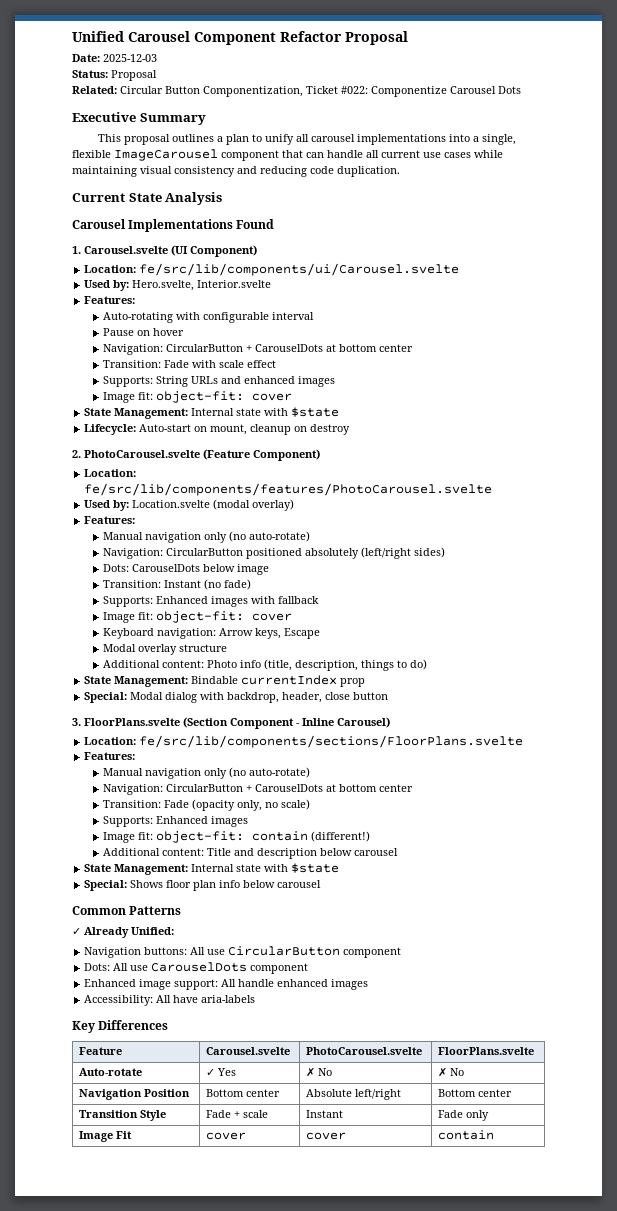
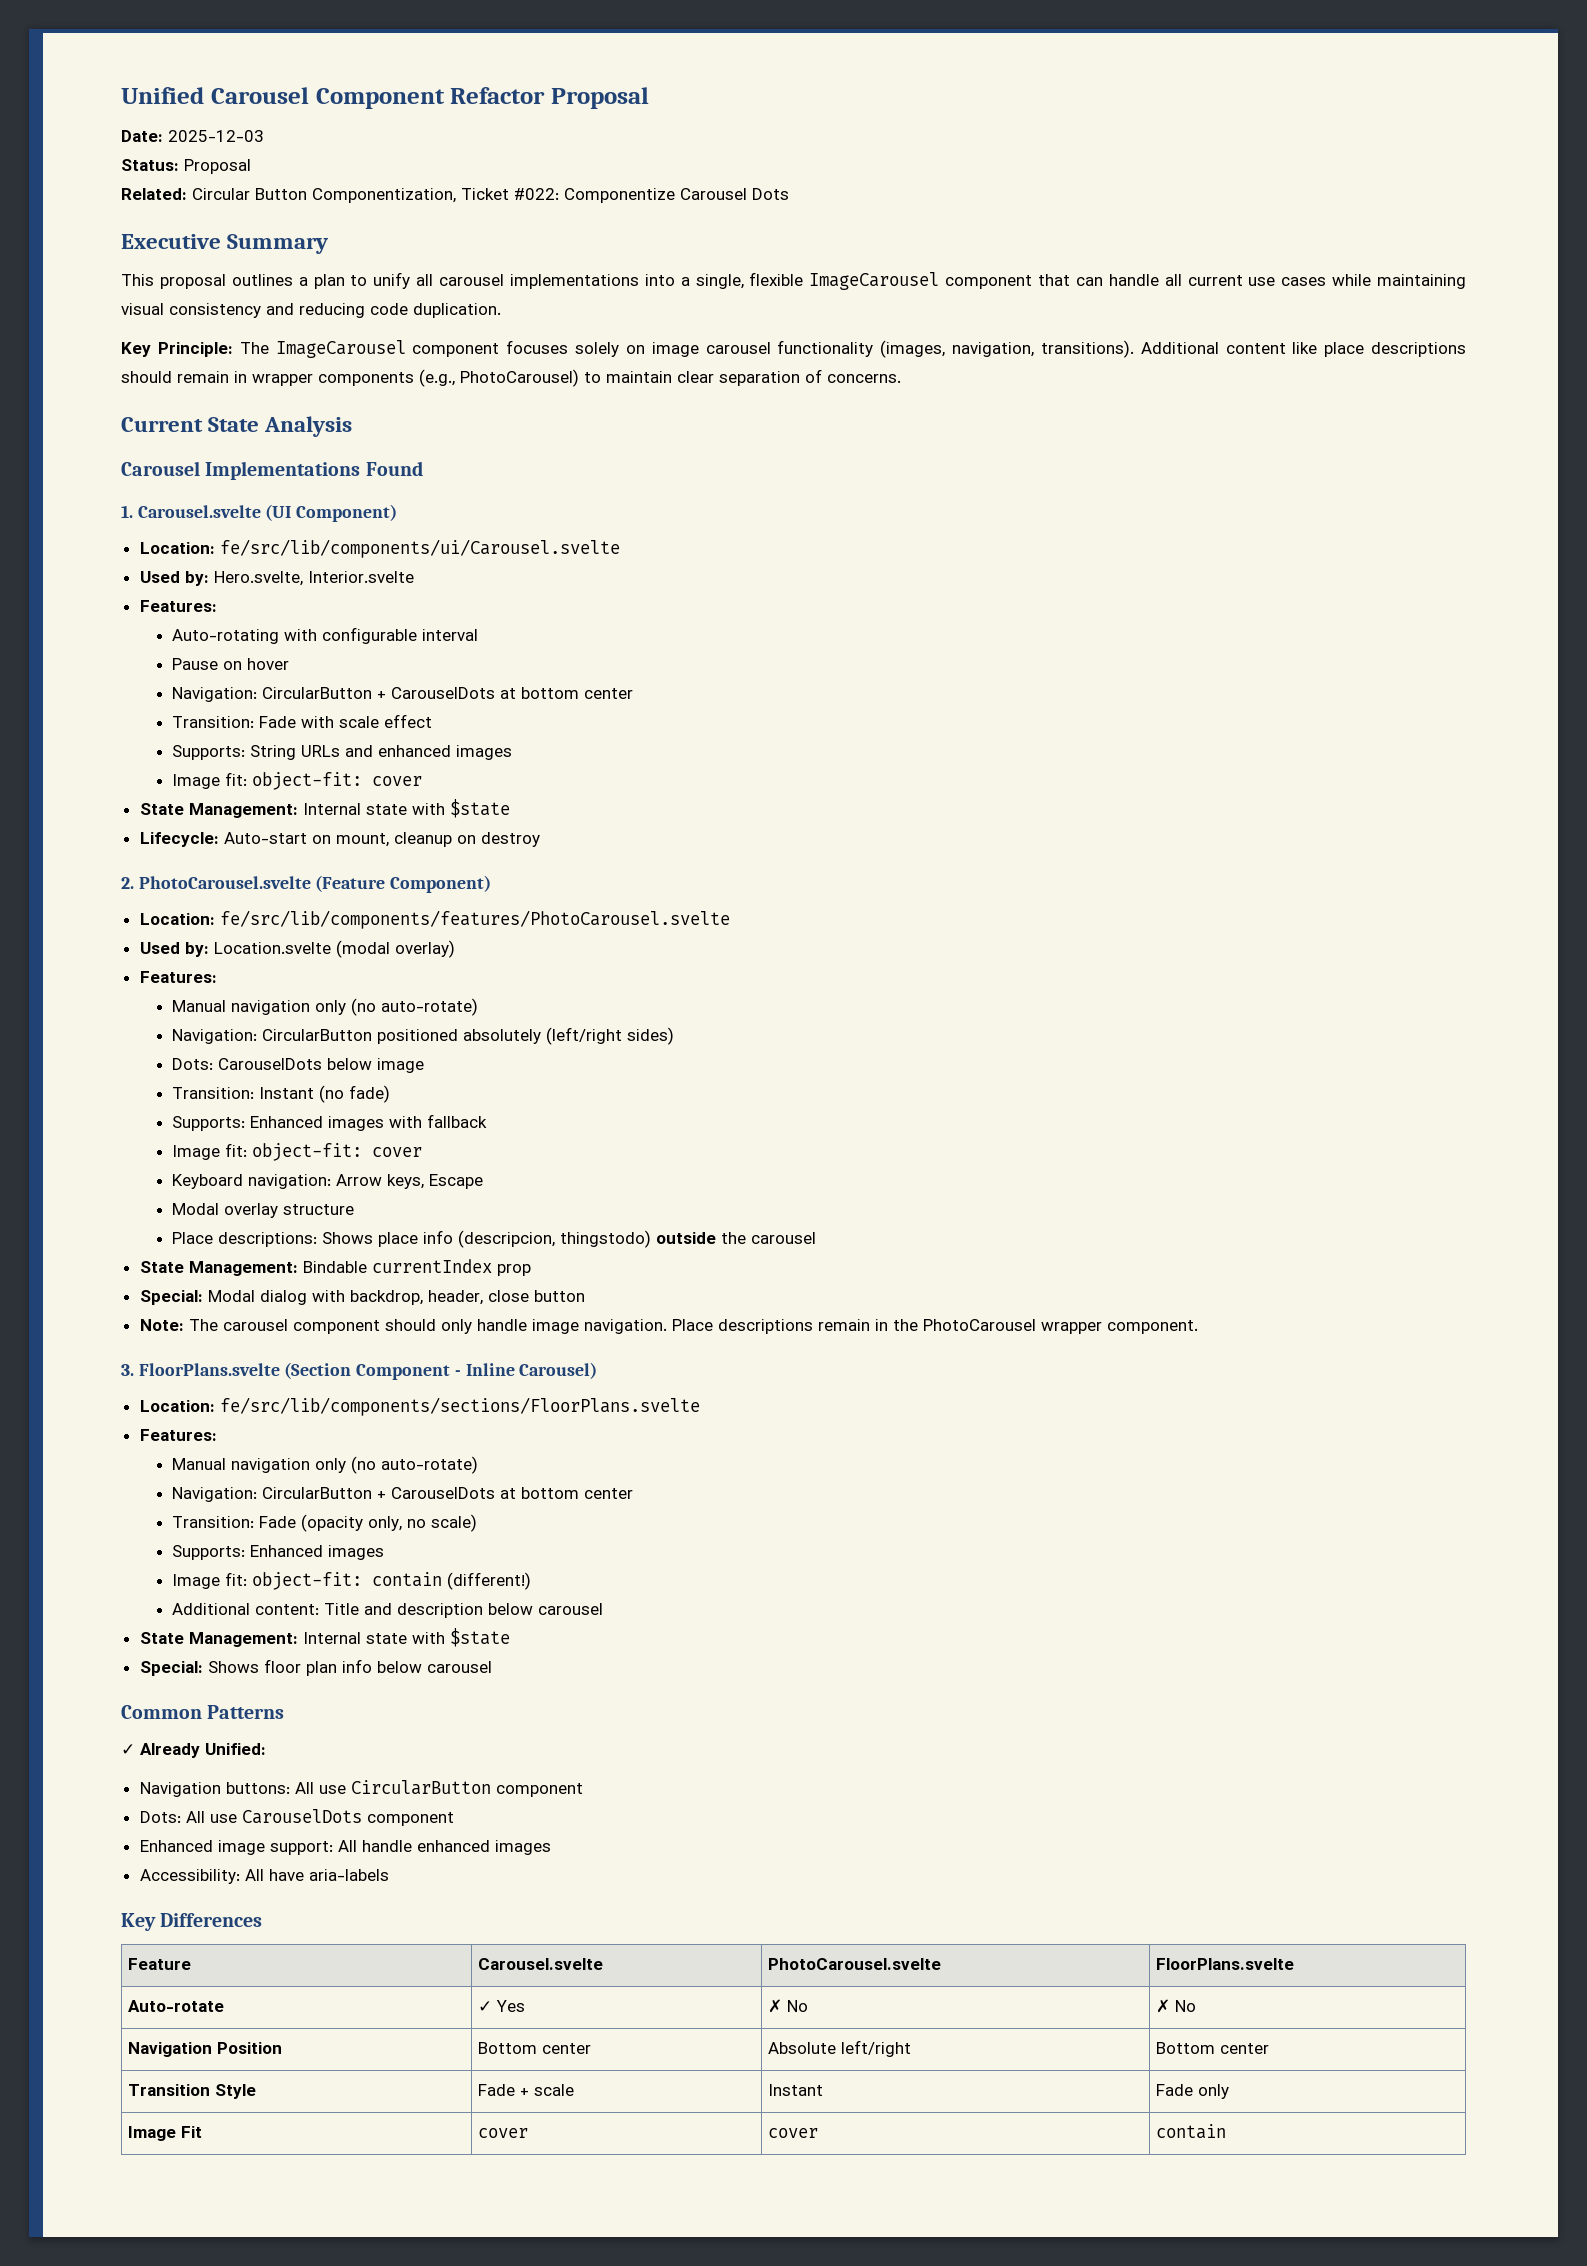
+ Key Principle: The ImageCarousel component focuses solely on image carousel functionality (images, navigation, transitions). Additional content like place descriptions should remain in wrapper components (e.g., PhotoCarousel) to maintain clear separation of concerns.
- Additional content: Photo info (title, description, things to do)
+ Place descriptions: Shows place info (descripcion, thingstodo) outside the carousel
+ Note: The carousel component should only handle image navigation. Place descriptions remain in the PhotoCarousel wrapper component.

